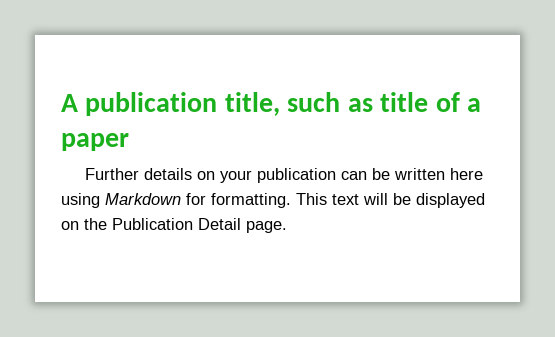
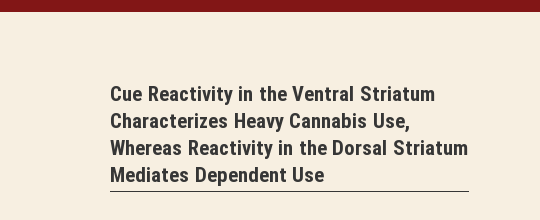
- A publication title, such as title of a paper
- Further details on your publication can be written here using Markdown for formatting. This text will be displayed on the Publication Detail page.
+ Cue Reactivity in the Ventral Striatum Characterizes Heavy Cannabis Use, Whereas Reactivity in the Dorsal Striatum Mediates Dependent Use

